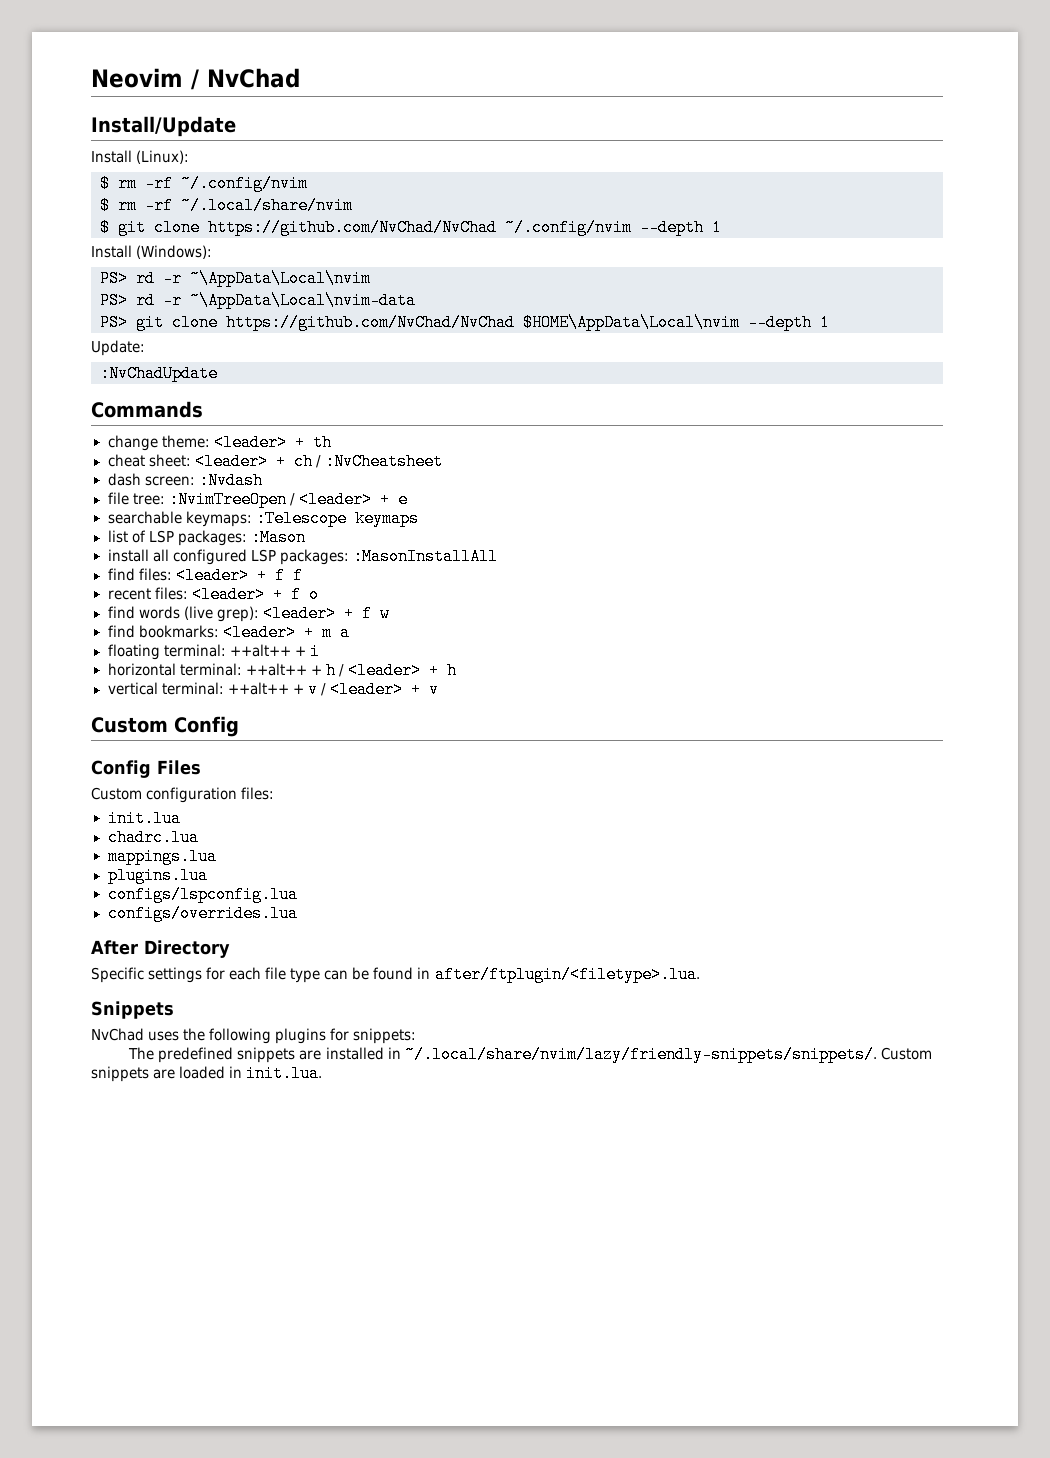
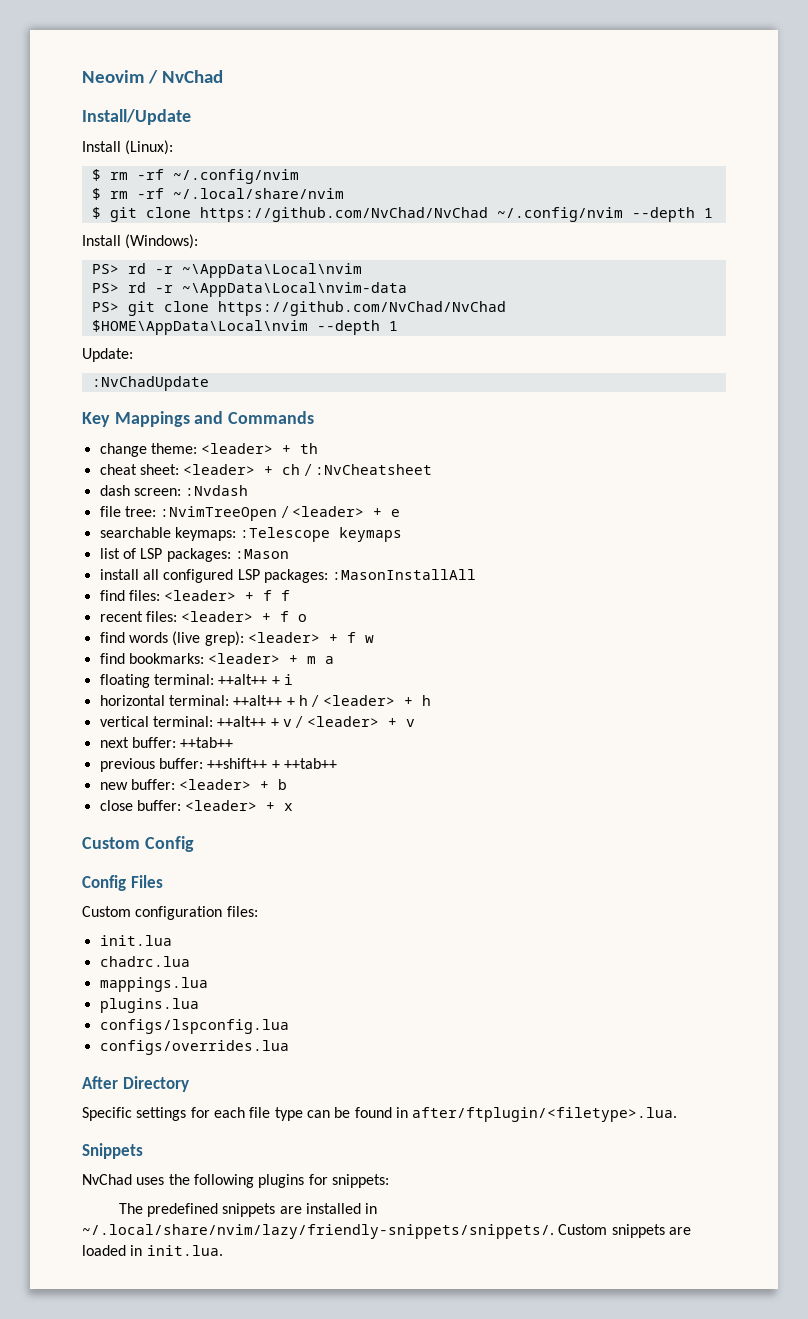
- Commands
+ Key Mappings and Commands
+ next buffer: ++tab++
+ previous buffer: ++shift++ + ++tab++
+ new buffer: <leader> + b
+ close buffer: <leader> + x

